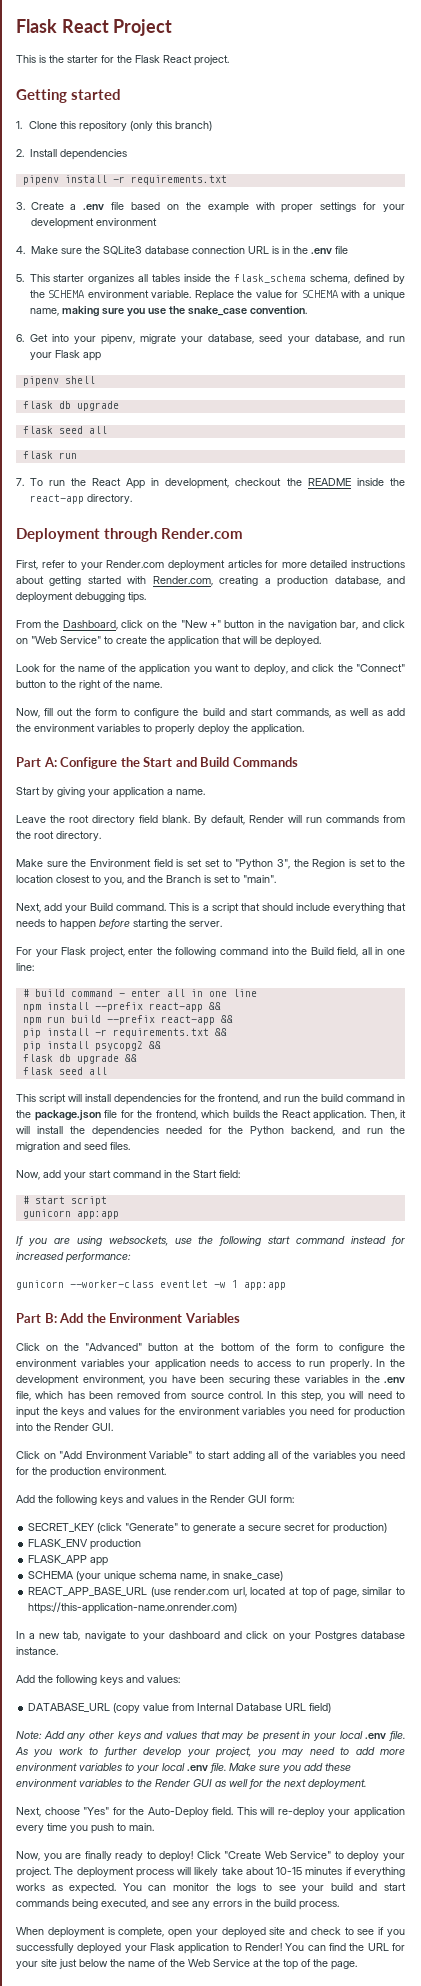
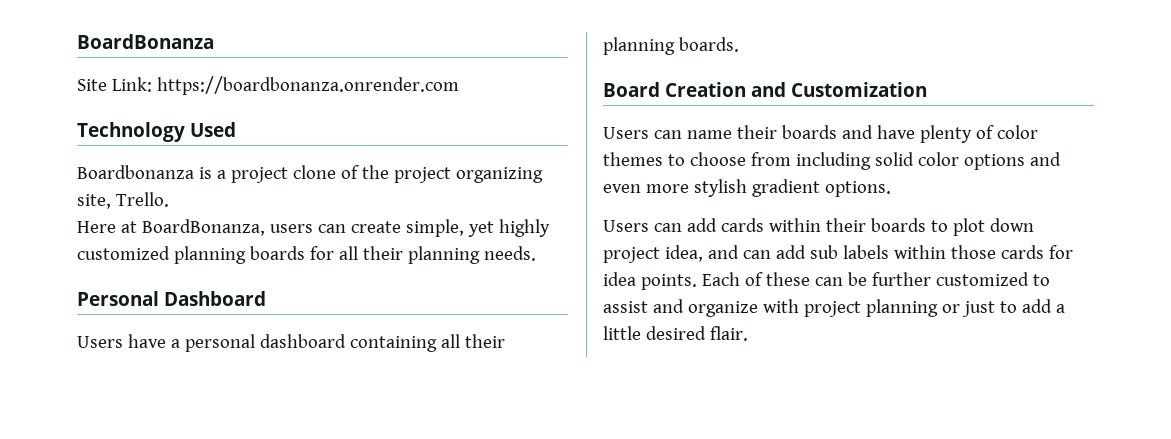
- Flask React Project
- This is the starter for the Flask React project.
- Getting started
- 1. Clone this repository (only this branch)
- 2. Install dependencies
- pipenv install -r requirements.txt
- 3. Create a .env file based on the example with proper settings for your development environment
- 4. Make sure the SQLite3 database connection URL is in the .env file
- 5. This starter organizes all tables inside the flask_schema schema, defined by the SCHEMA environment variable. Replace the value for SCHEMA with a unique name, making sure you use the snake_case convention.
- 6. Get into your pipenv, migrate your database, seed your database, and run your Flask app
- pipenv shell
- flask db upgrade
- flask seed all
- flask run
- 7. To run the React App in development, checkout the README inside the react-app directory.
- Deployment through Render.com
- First, refer to your Render.com deployment articles for more detailed instructions about getting started with Render.com, creating a production database, and deployment debugging tips.
- From the Dashboard, click on the "New +" button in the navigation bar, and click on "Web Service" to create the application that will be deployed.
- Look for the name of the application you want to deploy, and click the "Connect" button to the right of the name.
- Now, fill out the form to configure the build and start commands, as well as add the environment variables to properly deploy the application.
- Part A: Configure the Start and Build Commands
- Start by giving your application a name.
- Leave the root directory field blank. By default, Render will run commands from the root directory.
- Make sure the Environment field is set set to "Python 3", the Region is set to the location closest to you, and the Branch is set to "main".
- Next, add your Build command. This is a script that should include everything that needs to happen before starting the server.
- For your Flask project, enter the following command into the Build field, all in one line:
- # build command - enter all in one line
- npm install --prefix react-app &&
- npm run build --prefix react-app &&
- pip install -r requirements.txt &&
- pip install psycopg2 &&
- flask db upgrade &&
- flask seed all
- This script will install dependencies for the frontend, and run the build command in the package.json file for the frontend, which builds the React application. Then, it will install the dependencies needed for the Python backend, and run the migration and seed files.
- Now, add your start command in the Start field:
- # start script
- gunicorn app:app
- If you are using websockets, use the following start command instead for increased performance:
- gunicorn --worker-class eventlet -w 1 app:app
- Part B: Add the Environment Variables
- Click on the "Advanced" button at the bottom of the form to configure the environment variables your application needs to access to run properly. In the development environment, you have been securing these variables in the .env file, which has been removed from source control. In this step, you will need to input the keys and values for the environment variables you need for production into the Render GUI.
- Click on "Add Environment Variable" to start adding all of the variables you need for the production environment.
- Add the following keys and values in the Render GUI form:
- SECRET_KEY (click "Generate" to generate a secure secret for production)
- FLASK_ENV production
- FLASK_APP app
- SCHEMA (your unique schema name, in snake_case)
- REACT_APP_BASE_URL (use render.com url, located at top of page, similar to https://this-application-name.onrender.com)
- In a new tab, navigate to your dashboard and click on your Postgres database instance.
- Add the following keys and values:
- DATABASE_URL (copy value from Internal Database URL field)
- Note: Add any other keys and values that may be present in your local .env file. As you work to further develop your project, you may need to add more environment variables to your local .env file. Make sure you add these environment variables to the Render GUI as well for the next deployment.
- Next, choose "Yes" for the Auto-Deploy field. This will re-deploy your application every time you push to main.
- Now, you are finally ready to deploy! Click "Create Web Service" to deploy your project. The deployment process will likely take about 10-15 minutes if everything works as expected. You can monitor the logs to see your build and start commands being executed, and see any errors in the build process.
- When deployment is complete, open your deployed site and check to see if you successfully deployed your Flask application to Render! You can find the URL for your site just below the name of the Web Service at the top of the page.
+ BoardBonanza
+ Site Link: https://boardbonanza.onrender.com
+ Technology Used
+ Boardbonanza is a project clone of the project organizing site, Trello.
+ Here at BoardBonanza, users can create simple, yet highly customized planning boards for all their planning needs.
+ Personal Dashboard
+ Users have a personal dashboard containing all their planning boards.
+ Board Creation and Customization
+ Users can name their boards and have plenty of color themes to choose from including solid color options and even more stylish gradient options.
+ Users can add cards within their boards to plot down project idea, and can add sub labels within those cards for idea points. Each of these can be further customized to assist and organize with project planning or just to add a little desired flair.

